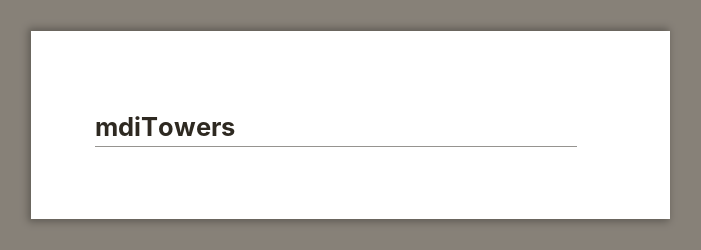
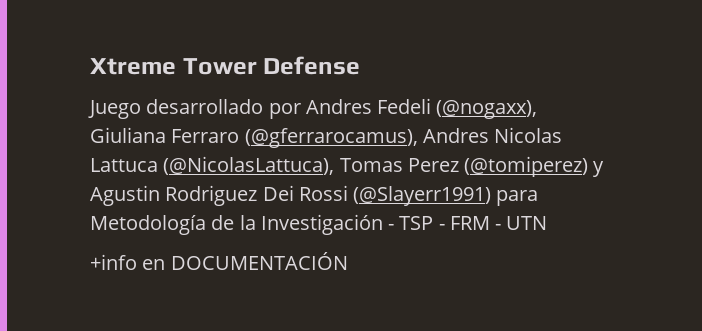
- mdiTowers
+ Xtreme Tower Defense
+ Juego desarrollado por Andres Fedeli (@nogaxx), Giuliana Ferraro (@gferrarocamus), Andres Nicolas Lattuca (@NicolasLattuca), Tomas Perez (@tomiperez) y Agustin Rodriguez Dei Rossi (@Slayerr1991) para Metodología de la Investigación - TSP - FRM - UTN
+ +info en DOCUMENTACIÓN

